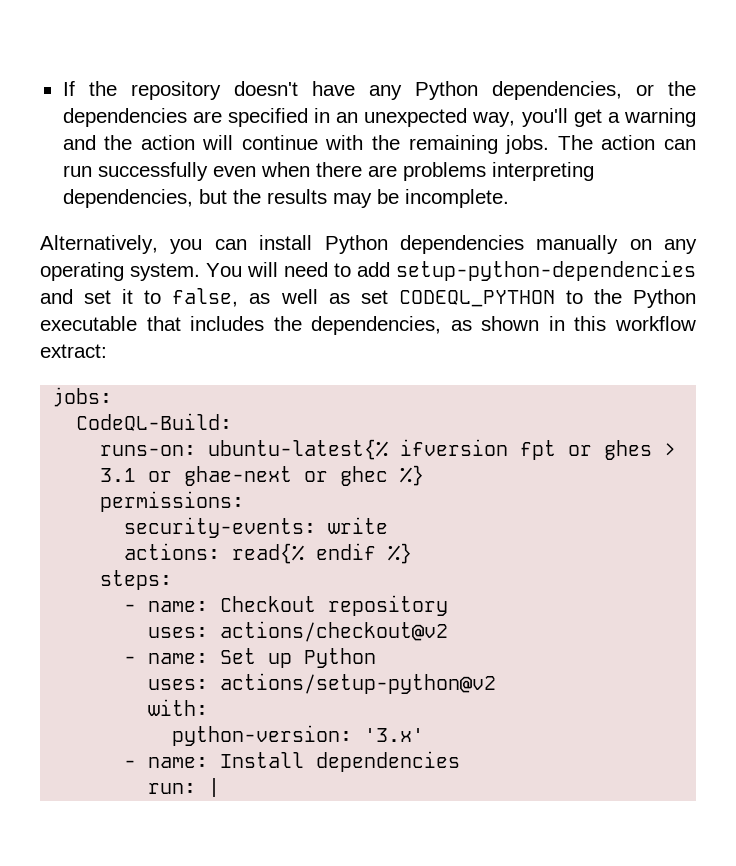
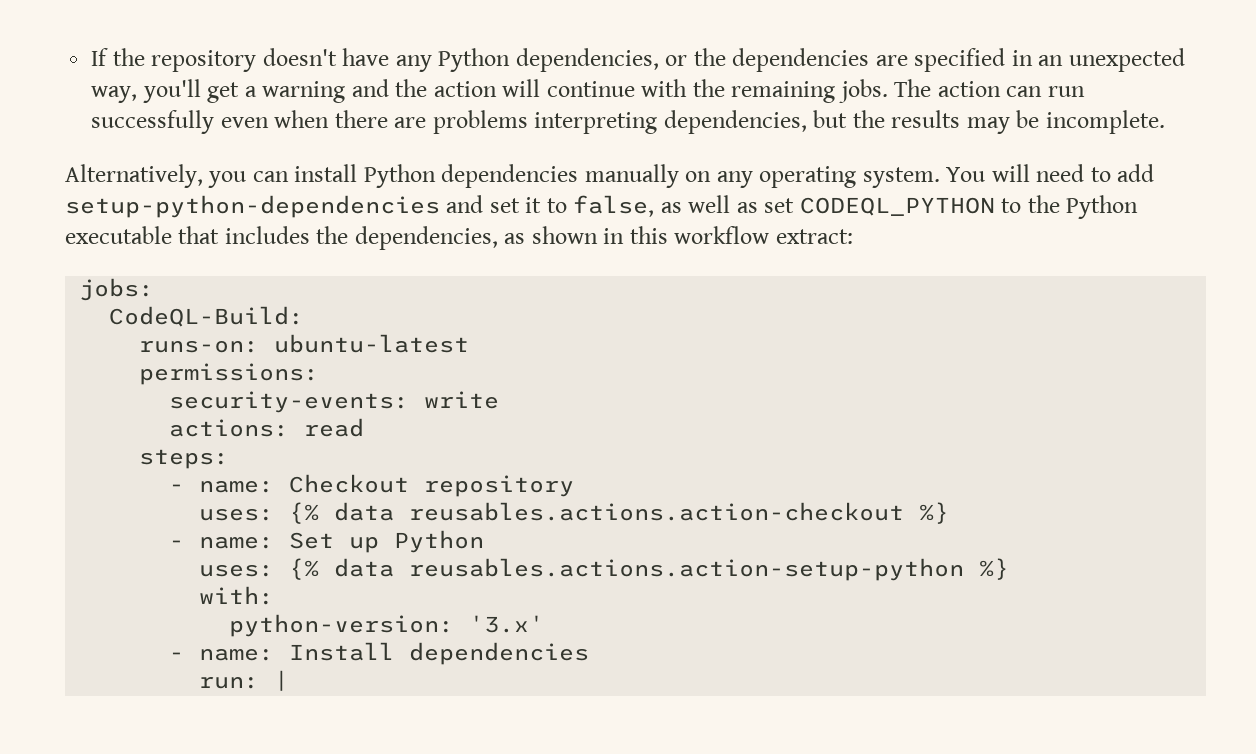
- runs-on: ubuntu-latest{% ifversion fpt or ghes > 3.1 or ghae-next or ghec %}
+ runs-on: ubuntu-latest
- actions: read{% endif %}
+ actions: read
- uses: actions/checkout@v2
+ uses: {% data reusables.actions.action-checkout %}
- uses: actions/setup-python@v2
+ uses: {% data reusables.actions.action-setup-python %}

